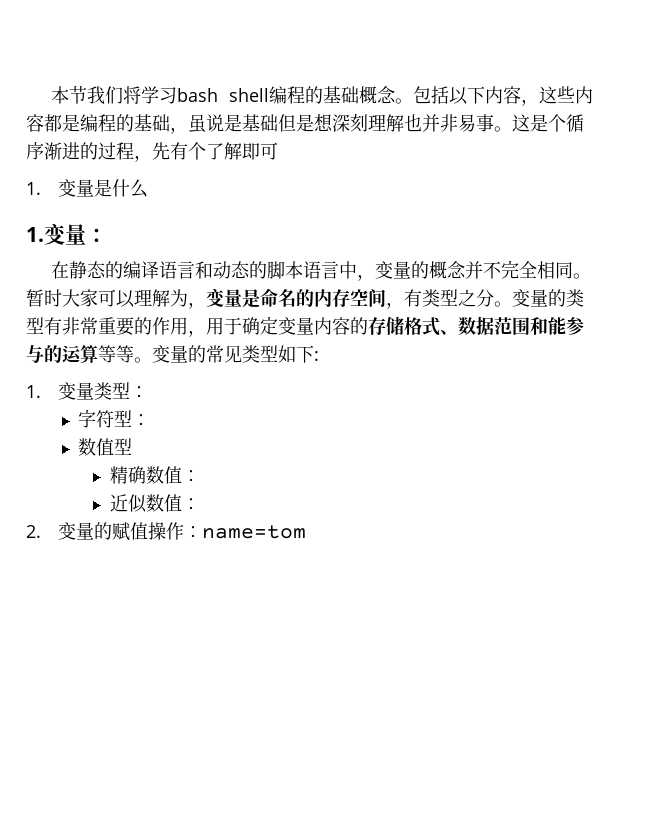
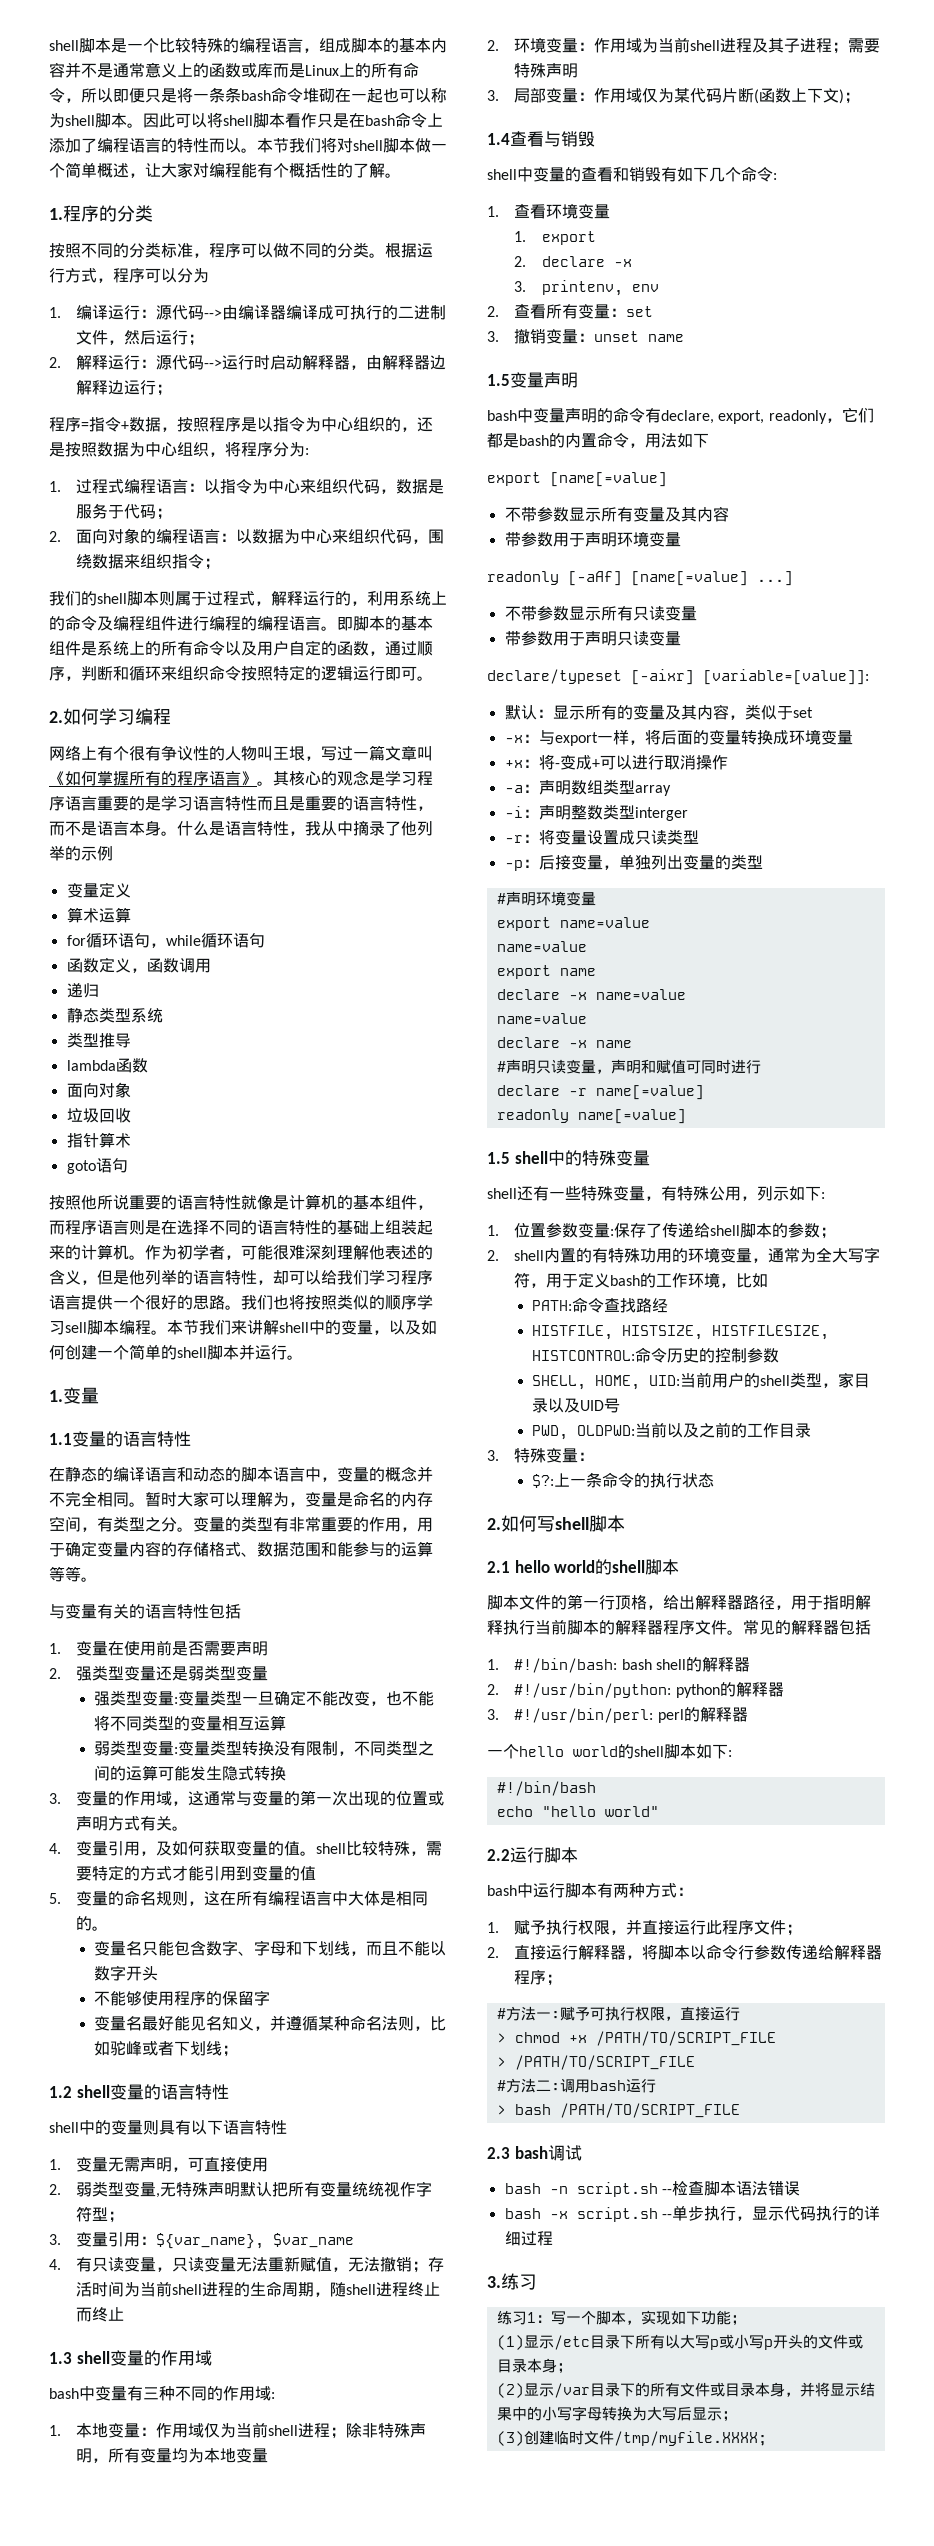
- 本节我们将学习bash shell编程的基础概念。包括以下内容，这些内容都是编程的基础，虽说是基础但是想深刻理解也并非易事。这是个循序渐进的过程，先有个了解即可
- 1.变量是什么
- 1.变量：
+ shell脚本是一个比较特殊的编程语言，组成脚本的基本内容并不是通常意义上的函数或库而是Linux上的所有命令，所以即便只是将一条条bash命令堆砌在一起也可以称为shell脚本。因此可以将shell脚本看作只是在bash命令上添加了编程语言的特性而以。本节我们将对shell脚本做一个简单概述，让大家对编程能有个概括性的了解。
+ 1.程序的分类
+ 按照不同的分类标准，程序可以做不同的分类。根据运行方式，程序可以分为
+ 1.编译运行：源代码-->由编译器编译成可执行的二进制文件，然后运行；
+ 2.解释运行：源代码-->运行时启动解释器，由解释器边解释边运行；
+ 程序=指令+数据，按照程序是以指令为中心组织的，还是按照数据为中心组织，将程序分为:
+ 1.过程式编程语言：以指令为中心来组织代码，数据是服务于代码；
+ 2.面向对象的编程语言：以数据为中心来组织代码，围绕数据来组织指令；
+ 我们的shell脚本则属于过程式，解释运行的，利用系统上的命令及编程组件进行编程的编程语言。即脚本的基本组件是系统上的所有命令以及用户自定的函数，通过顺序，判断和循环来组织命令按照特定的逻辑运行即可。
+ 2.如何学习编程
+ 网络上有个很有争议性的人物叫王垠，写过一篇文章叫《如何掌握所有的程序语言》。其核心的观念是学习程序语言重要的是学习语言特性而且是重要的语言特性，而不是语言本身。什么是语言特性，我从中摘录了他列举的示例
+ 变量定义
+ 算术运算
+ for循环语句，while循环语句
+ 函数定义，函数调用
+ 递归
+ 静态类型系统
+ 类型推导
+ lambda函数
+ 面向对象
+ 垃圾回收
+ 指针算术
+ goto语句
+ 按照他所说重要的语言特性就像是计算机的基本组件，而程序语言则是在选择不同的语言特性的基础上组装起来的计算机。作为初学者，可能很难深刻理解他表述的含义，但是他列举的语言特性，却可以给我们学习程序语言提供一个很好的思路。我们也将按照类似的顺序学习sell脚本编程。本节我们来讲解shell中的变量，以及如何创建一个简单的shell脚本并运行。
+ 1.变量
+ 1.1变量的语言特性
- 变量的类型有非常重要的作用，用于确定变量内容的存储格式、数据范围和能参与的运算等等。变量的常见类型如下:
- 1.变量类型：
- 字符型：
- 数值型
- 精确数值：
- 近似数值：
- 2.变量的赋值操作：name=tom
+ 变量的类型有非常重要的作用，用于确定变量内容的存储格式、数据范围和能参与的运算等等。
+ 与变量有关的语言特性包括
+ 1.变量在使用前是否需要声明
+ 2.强类型变量还是弱类型变量
+ 强类型变量:变量类型一旦确定不能改变，也不能将不同类型的变量相互运算
+ 弱类型变量:变量类型转换没有限制，不同类型之间的运算可能发生隐式转换
+ 3.变量的作用域，这通常与变量的第一次出现的位置或声明方式有关。
+ 4.变量引用，及如何获取变量的值。shell比较特殊，需要特定的方式才能引用到变量的值
+ 5.变量的命名规则，这在所有编程语言中大体是相同的。
+ 变量名只能包含数字、字母和下划线，而且不能以数字开头
+ 不能够使用程序的保留字
+ 变量名最好能见名知义，并遵循某种命名法则，比如驼峰或者下划线；
+ 1.2 shell变量的语言特性
+ shell中的变量则具有以下语言特性
+ 1.变量无需声明，可直接使用
+ 2.弱类型变量,无特殊声明默认把所有变量统统视作字符型；
+ 3.变量引用：${var_name}, $var_name
+ 4.有只读变量，只读变量无法重新赋值，无法撤销；存活时间为当前shell进程的生命周期，随shell进程终止而终止
+ 1.3 shell变量的作用域
+ bash中变量有三种不同的作用域:
+ 1.本地变量：作用域仅为当前shell进程；除非特殊声明，所有变量均为本地变量
+ 2.环境变量：作用域为当前shell进程及其子进程；需要特殊声明
+ 3.局部变量：作用域仅为某代码片断(函数上下文)；
+ 1.4查看与销毁
+ shell中变量的查看和销毁有如下几个命令:
+ 1.查看环境变量
+ 1. export
+ 2. declare -x
+ 3. printenv, env
+ 2.查看所有变量：set
+ 3.撤销变量：unset name
+ 1.5变量声明
+ bash中变量声明的命令有declare, export, readonly，它们都是bash的内置命令，用法如下
+ export [name[=value]
+ 不带参数显示所有变量及其内容
+ 带参数用于声明环境变量
+ readonly [-aAf] [name[=value] ...]
+ 不带参数显示所有只读变量
+ 带参数用于声明只读变量
+ declare/typeset [-aixr] [variable=[value]]:
+ 默认：显示所有的变量及其内容，类似于set
+ -x：与export一样，将后面的变量转换成环境变量
+ +x：将-变成+可以进行取消操作
+ -a：声明数组类型array
+ -i：声明整数类型interger
+ -r：将变量设置成只读类型
+ -p：后接变量，单独列出变量的类型
+ #声明环境变量
+ export name=value
+ name=value
+ export name
+ declare -x name=value
+ name=value
+ declare -x name
+ #声明只读变量，声明和赋值可同时进行
+ declare -r name[=value]
+ readonly name[=value]
+ 1.5 shell中的特殊变量
+ shell还有一些特殊变量，有特殊公用，列示如下:
+ 1.位置参数变量:保存了传递给shell脚本的参数；
+ 2. shell内置的有特殊功用的环境变量，通常为全大写字符，用于定义bash的工作环境，比如
+ PATH:命令查找路经
+ HISTFILE, HISTSIZE, HISTFILESIZE, HISTCONTROL:命令历史的控制参数
+ SHELL, HOME, UID:当前用户的shell类型，家目录以及UID号
+ PWD, OLDPWD:当前以及之前的工作目录
+ 3.特殊变量：
+ $?:上一条命令的执行状态
+ 2.如何写shell脚本
+ 2.1 hello world的shell脚本
+ 脚本文件的第一行顶格，给出解释器路径，用于指明解释执行当前脚本的解释器程序文件。常见的解释器包括
+ 1. #!/bin/bash: bash shell的解释器
+ 2. #!/usr/bin/python: python的解释器
+ 3. #!/usr/bin/perl: perl的解释器
+ 一个hello world的shell脚本如下:
+ #!/bin/bash
+ echo "hello world"
+ 2.2运行脚本
+ bash中运行脚本有两种方式：
+ 1.赋予执行权限，并直接运行此程序文件；
+ 2.直接运行解释器，将脚本以命令行参数传递给解释器程序；
+ #方法一:赋予可执行权限，直接运行
+ > chmod +x /PATH/TO/SCRIPT_FILE
+ > /PATH/TO/SCRIPT_FILE
+ #方法二:调用bash运行
+ > bash /PATH/TO/SCRIPT_FILE
+ 2.3 bash调试
+ bash -n script.sh --检查脚本语法错误
+ bash -x script.sh --单步执行，显示代码执行的详细过程
+ 3.练习
+ 练习1：写一个脚本，实现如下功能；
+ (1)显示/etc目录下所有以大写p或小写p开头的文件或目录本身；
+ (2)显示/var目录下的所有文件或目录本身，并将显示结果中的小写字母转换为大写后显示；
+ (3)创建临时文件/tmp/myfile.XXXX;

